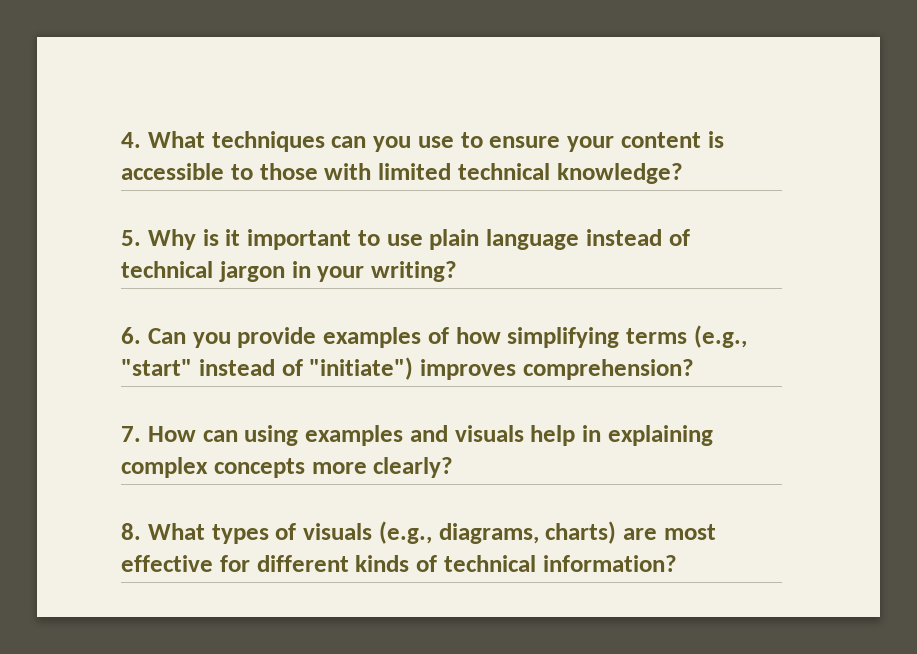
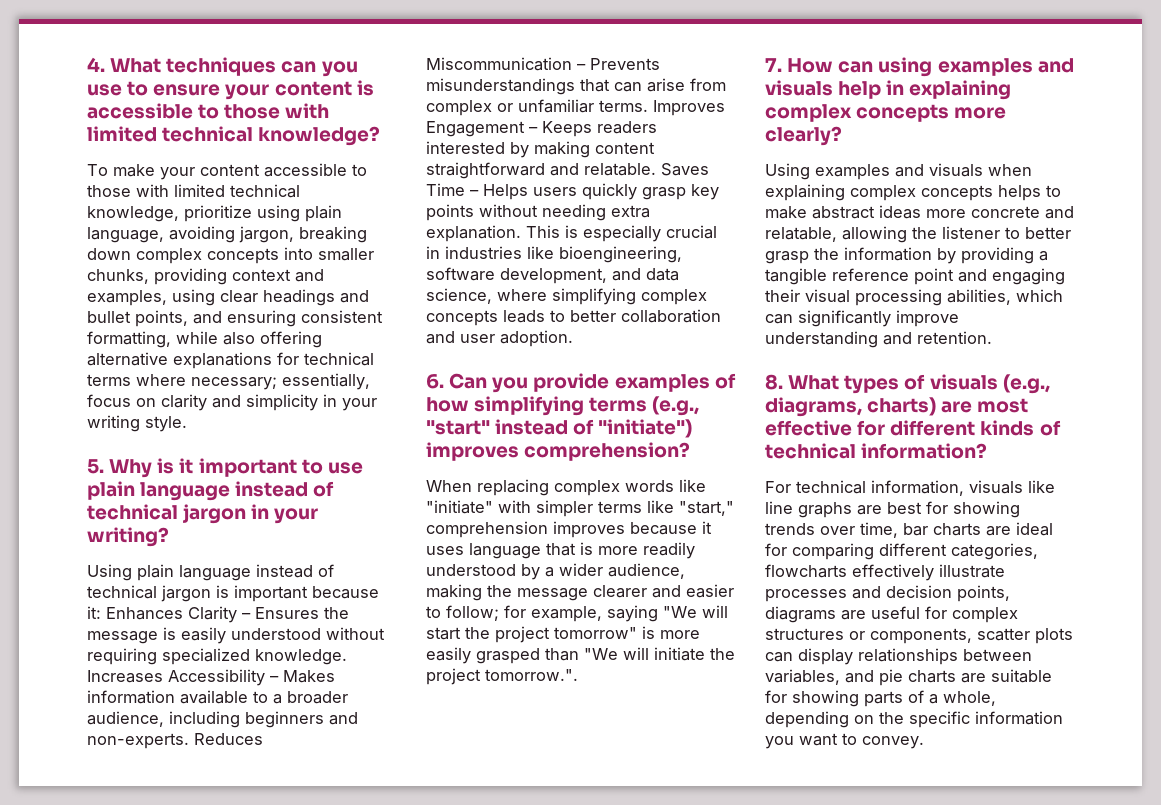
+ To make your content accessible to those with limited technical knowledge, prioritize using plain language, avoiding jargon, breaking down complex concepts into smaller chunks, providing context and examples, using clear headings and bullet points, and ensuring consistent formatting, while also offering alternative explanations for technical terms where necessary; essentially, focus on clarity and simplicity in your writing style.
+ Using plain language instead of technical jargon is important because it: Enhances Clarity – Ensures the message is easily understood without requiring specialized knowledge. Increases Accessibility – Makes information available to a broader audience, including beginners and non-experts. Reduces Miscommunication – Prevents misunderstandings that can arise from complex or unfamiliar terms. Improves Engagement – Keeps readers interested by making content straightforward and relatable. Saves Time – Helps users quickly grasp key points without needing extra explanation. This is especially crucial in industries like bioengineering, software development, and data science, where simplifying complex concepts leads to better collaboration and user adoption.
+ When replacing complex words like "initiate" with simpler terms like "start," comprehension improves because it uses language that is more readily understood by a wider audience, making the message clearer and easier to follow; for example, saying "We will start the project tomorrow" is more easily grasped than "We will initiate the project tomorrow.".
+ Using examples and visuals when explaining complex concepts helps to make abstract ideas more concrete and relatable, allowing the listener to better grasp the information by providing a tangible reference point and engaging their visual processing abilities, which can significantly improve understanding and retention.
+ For technical information, visuals like line graphs are best for showing trends over time, bar charts are ideal for comparing different categories, flowcharts effectively illustrate processes and decision points, diagrams are useful for complex structures or components, scatter plots can display relationships between variables, and pie charts are suitable for showing parts of a whole, depending on the specific information you want to convey.

